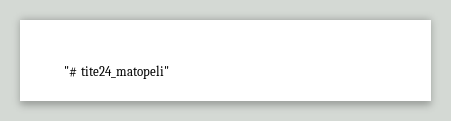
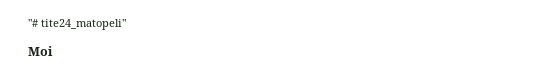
+ Moi

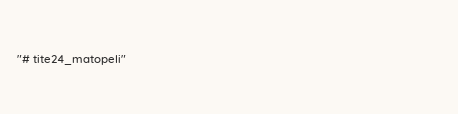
- Moi

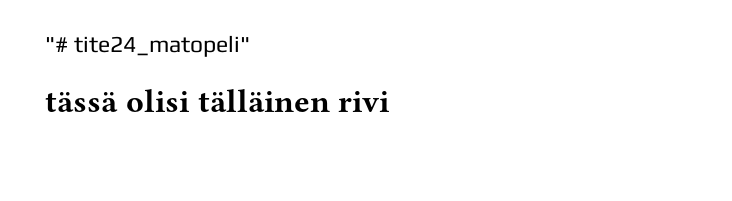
+ tässä olisi tälläinen rivi

